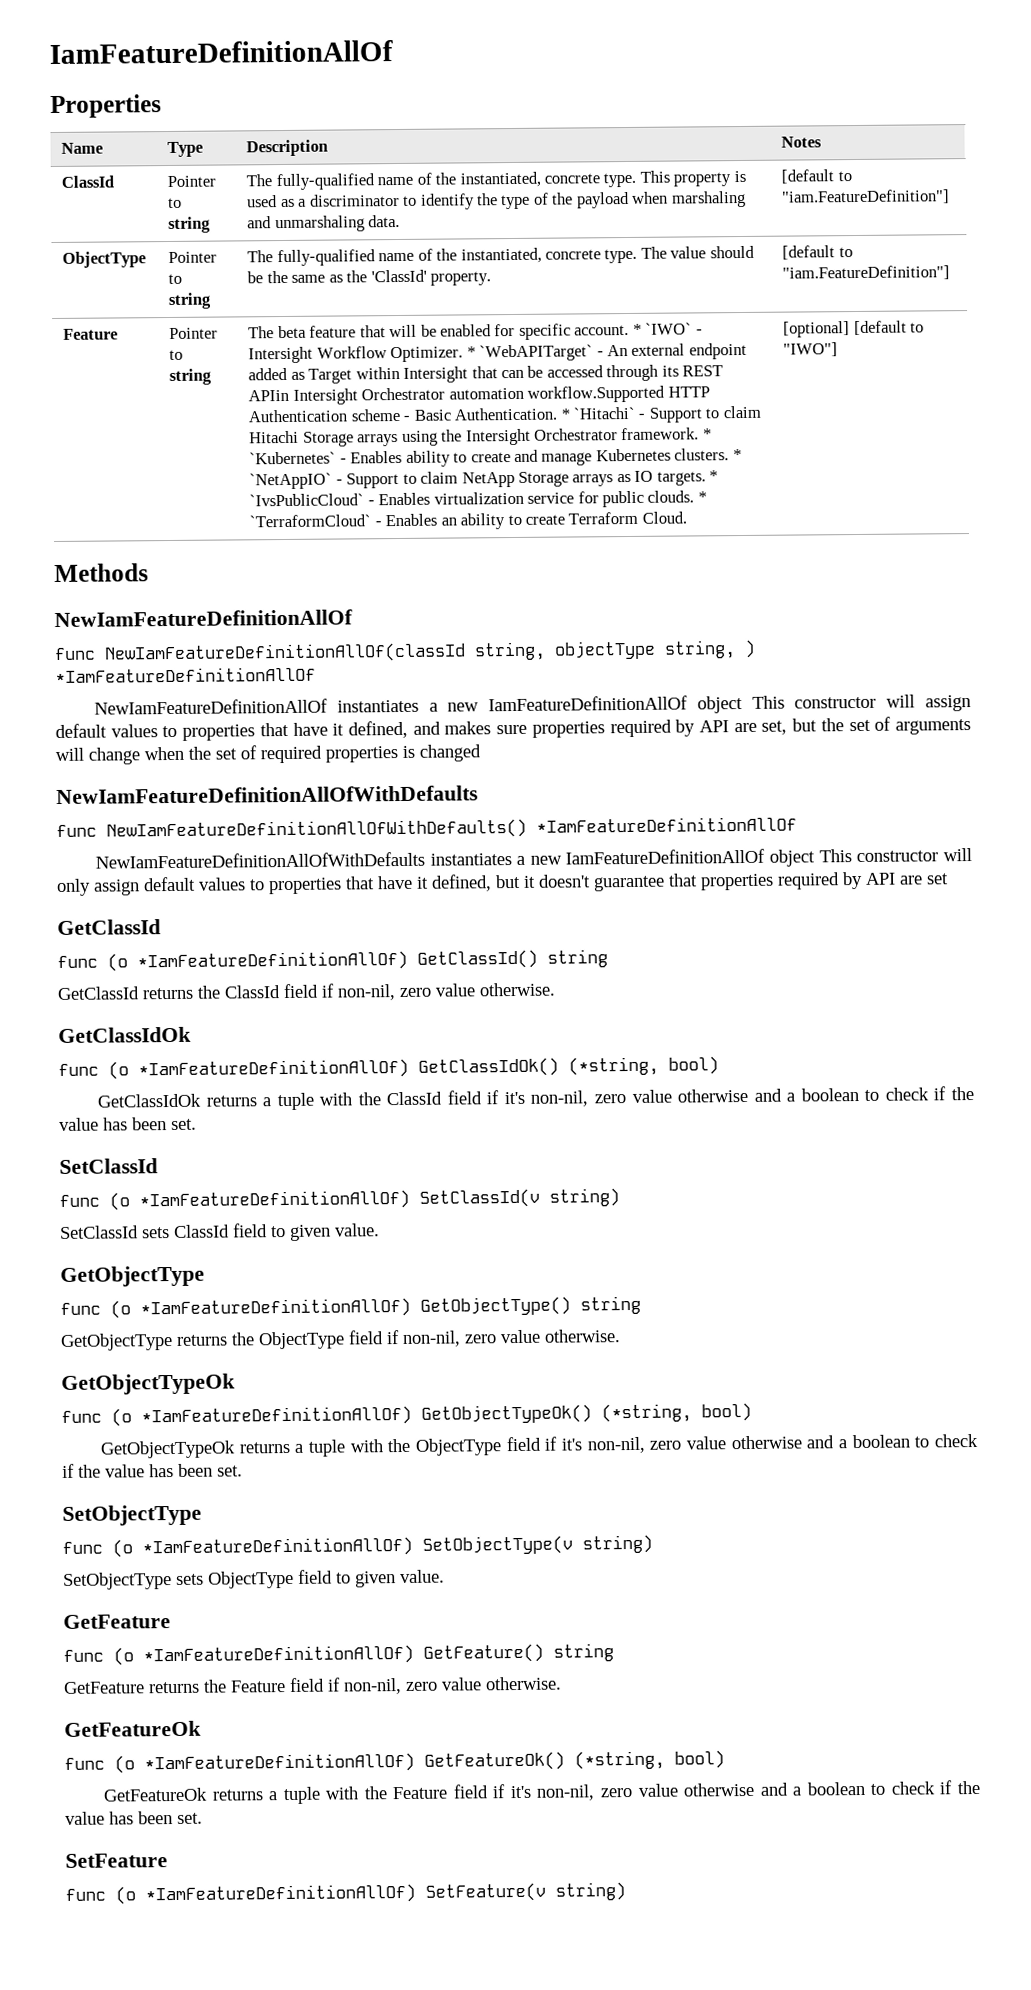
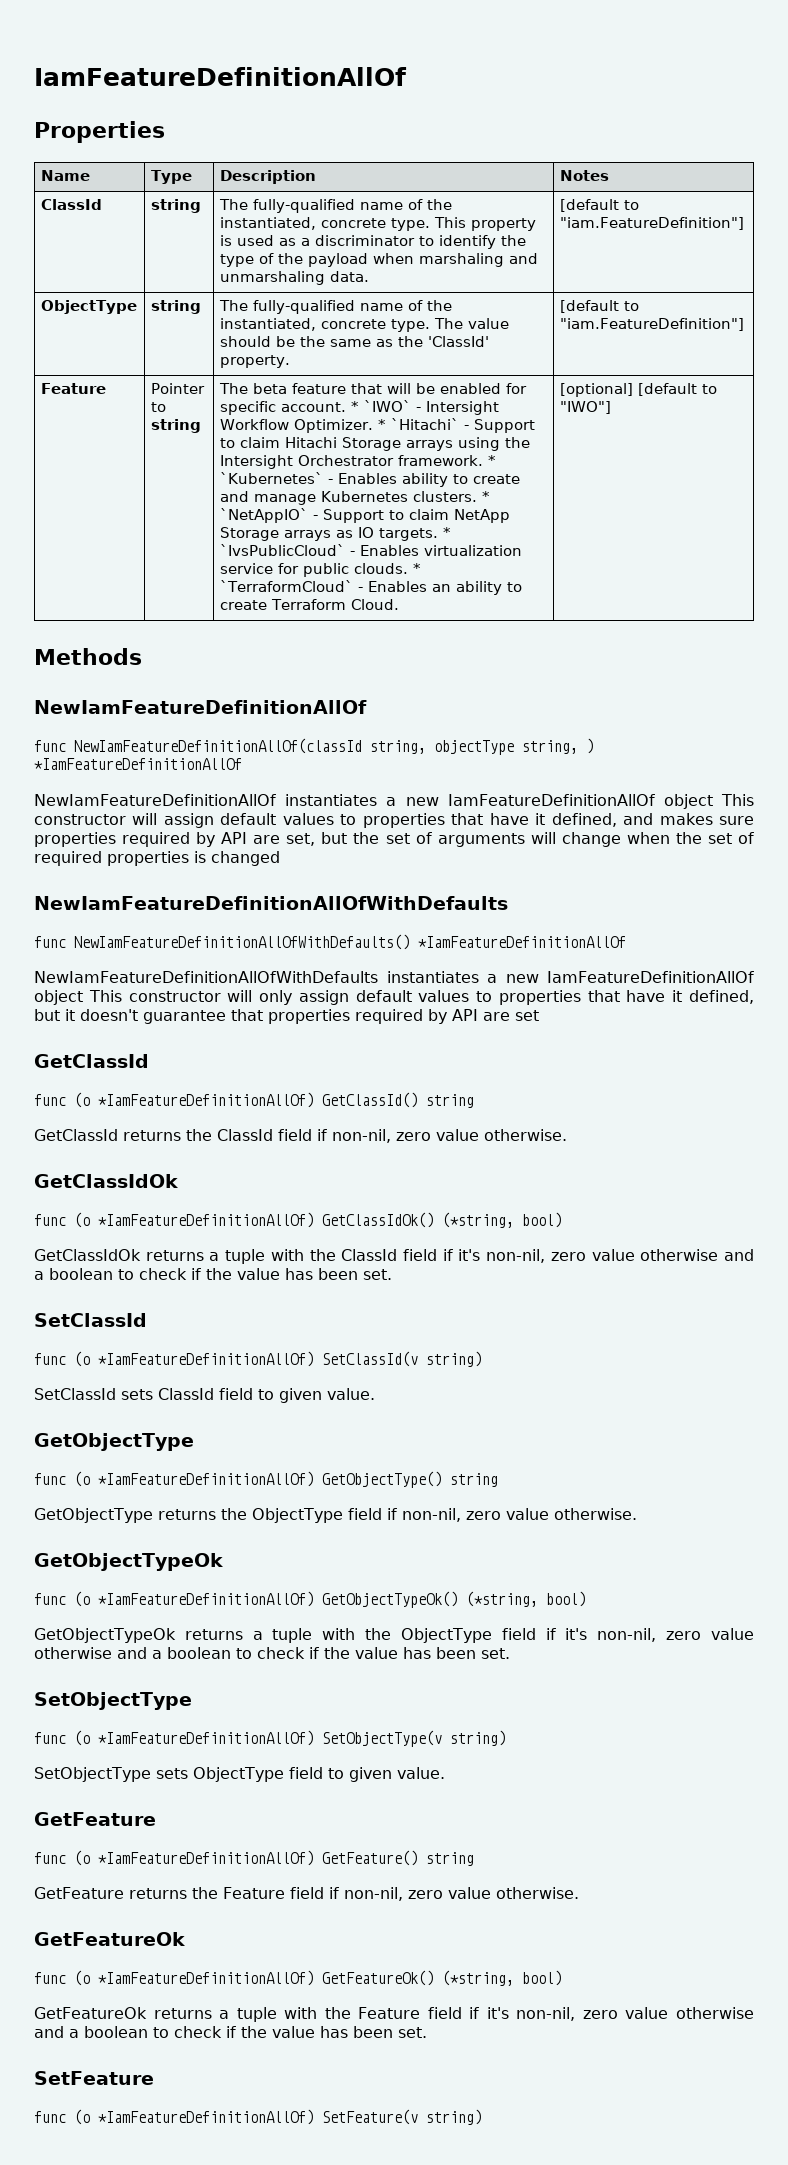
- ClassId | Pointer to string | The fully-qualified name of the instantiated, concrete type. This property is used as a discriminator to identify the type of the payload when marshaling and unmarshaling data. | [default to "iam.FeatureDefinition"]
+ ClassId | string | The fully-qualified name of the instantiated, concrete type. This property is used as a discriminator to identify the type of the payload when marshaling and unmarshaling data. | [default to "iam.FeatureDefinition"]
- ObjectType | Pointer to string | The fully-qualified name of the instantiated, concrete type. The value should be the same as the 'ClassId' property. | [default to "iam.FeatureDefinition"]
+ ObjectType | string | The fully-qualified name of the instantiated, concrete type. The value should be the same as the 'ClassId' property. | [default to "iam.FeatureDefinition"]
- * `WebAPITarget` - An external endpoint added as Target within Intersight that can be accessed through its REST APIin Intersight Orchestrator automation workflow.Supported HTTP Authentication scheme - Basic Authentication. * `Hitachi` - Support to claim Hitachi Storage arrays using the Intersight Orchestrator framework.
+ * `Hitachi` - Support to claim Hitachi Storage arrays using the Intersight Orchestrator framework.

